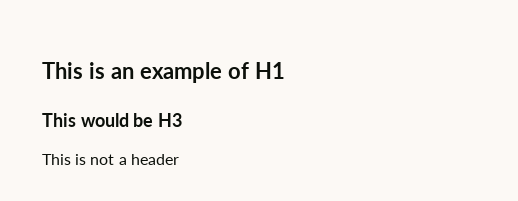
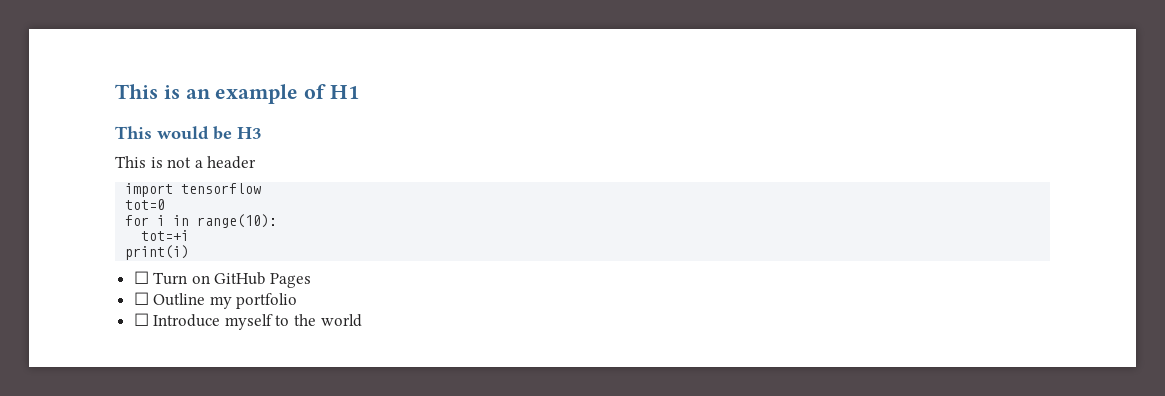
+ import tensorflow
+ tot=0
+ for i in range(10):
+ tot=+i
+ print(i)
+ ☐ Turn on GitHub Pages
+ ☐ Outline my portfolio
+ ☐ Introduce myself to the world

